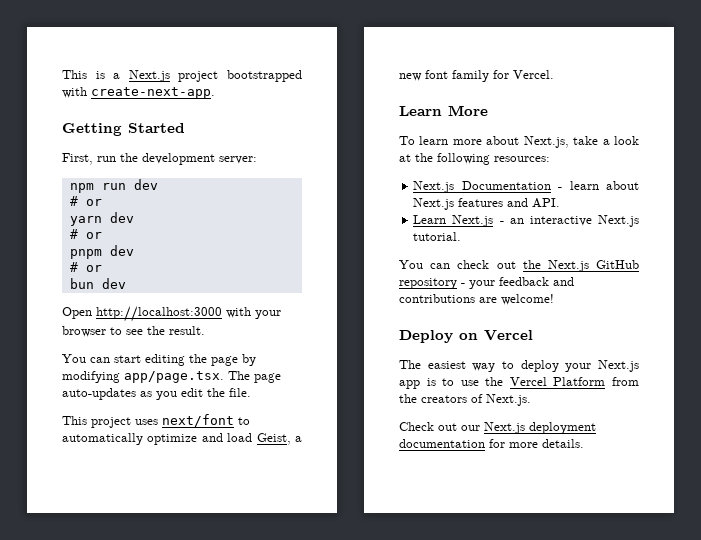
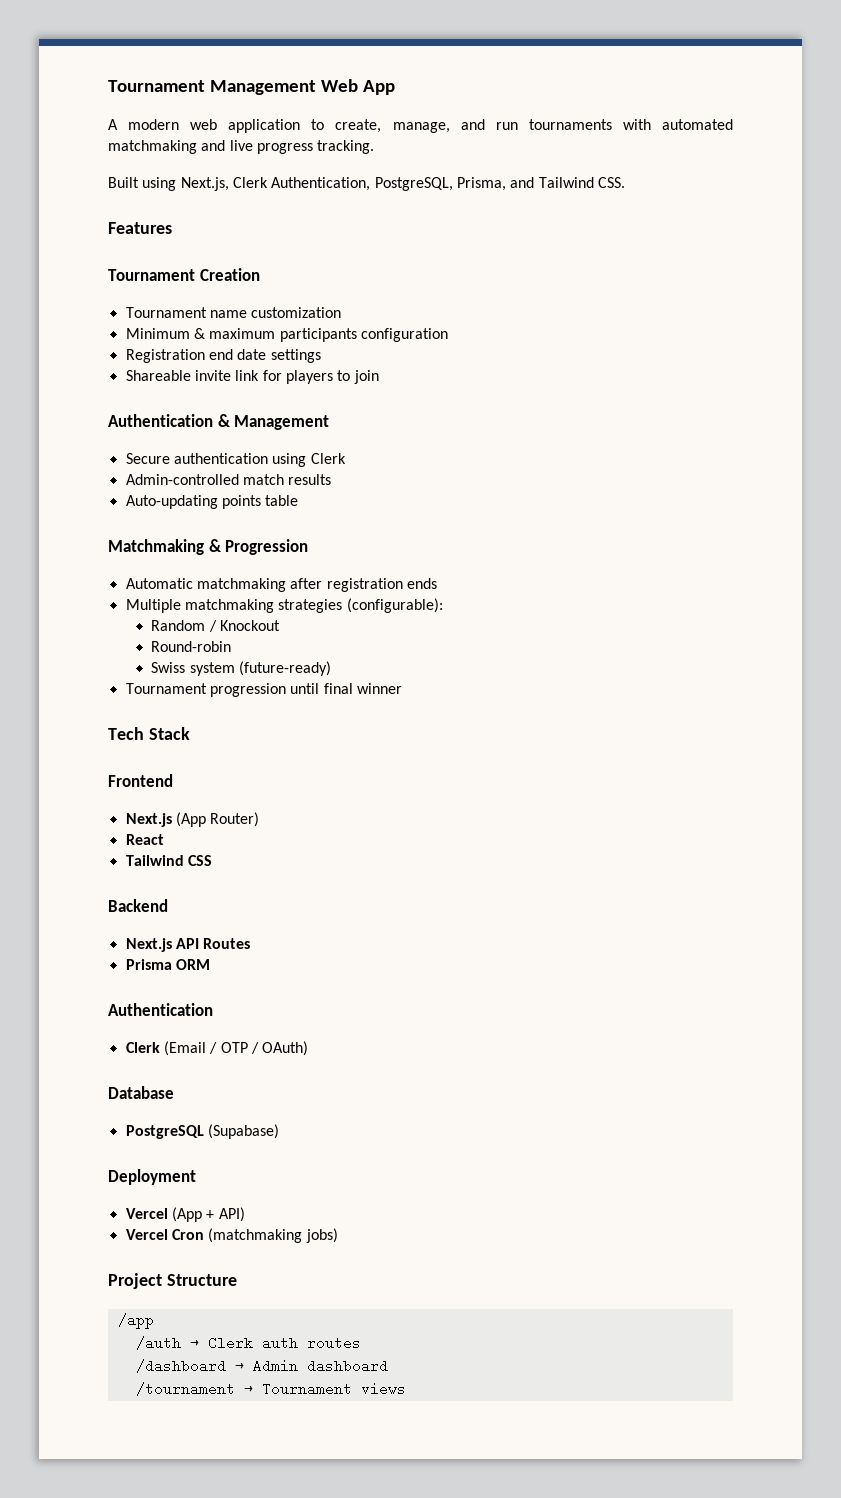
- This is a Next.js project bootstrapped with create-next-app.
- Getting Started
- First, run the development server:
- npm run dev
- # or
- yarn dev
- # or
- pnpm dev
- # or
- bun dev
- Open http://localhost:3000 with your browser to see the result.
- You can start editing the page by modifying app/page.tsx. The page auto-updates as you edit the file.
- This project uses next/font to automatically optimize and load Geist, a new font family for Vercel.
- Learn More
- To learn more about Next.js, take a look at the following resources:
- Next.js Documentation - learn about Next.js features and API.
- Learn Next.js - an interactive Next.js tutorial.
- You can check out the Next.js GitHub repository - your feedback and contributions are welcome!
- Deploy on Vercel
- The easiest way to deploy your Next.js app is to use the Vercel Platform from the creators of Next.js.
- Check out our Next.js deployment documentation for more details.
+ Tournament Management Web App
+ A modern web application to create, manage, and run tournaments with automated matchmaking and live progress tracking.
+ Built using Next.js, Clerk Authentication, PostgreSQL, Prisma, and Tailwind CSS.
+ Features
+ Tournament Creation
+ Tournament name customization
+ Minimum & maximum participants configuration
+ Registration end date settings
+ Shareable invite link for players to join
+ Authentication & Management
+ Secure authentication using Clerk
+ Admin-controlled match results
+ Auto-updating points table
+ Matchmaking & Progression
+ Automatic matchmaking after registration ends
+ Multiple matchmaking strategies (configurable):
+ Random / Knockout
+ Round-robin
+ Swiss system (future-ready)
+ Tournament progression until final winner
+ Tech Stack
+ Frontend
+ Next.js (App Router)
+ React
+ Tailwind CSS
+ Backend
+ Next.js API Routes
+ Prisma ORM
+ Authentication
+ Clerk (Email / OTP / OAuth)
+ Database
+ PostgreSQL (Supabase)
+ Deployment
+ Vercel (App + API)
+ Vercel Cron (matchmaking jobs)
+ Project Structure
+ /app
+ /auth → Clerk auth routes
+ /dashboard → Admin dashboard
+ /tournament → Tournament views

